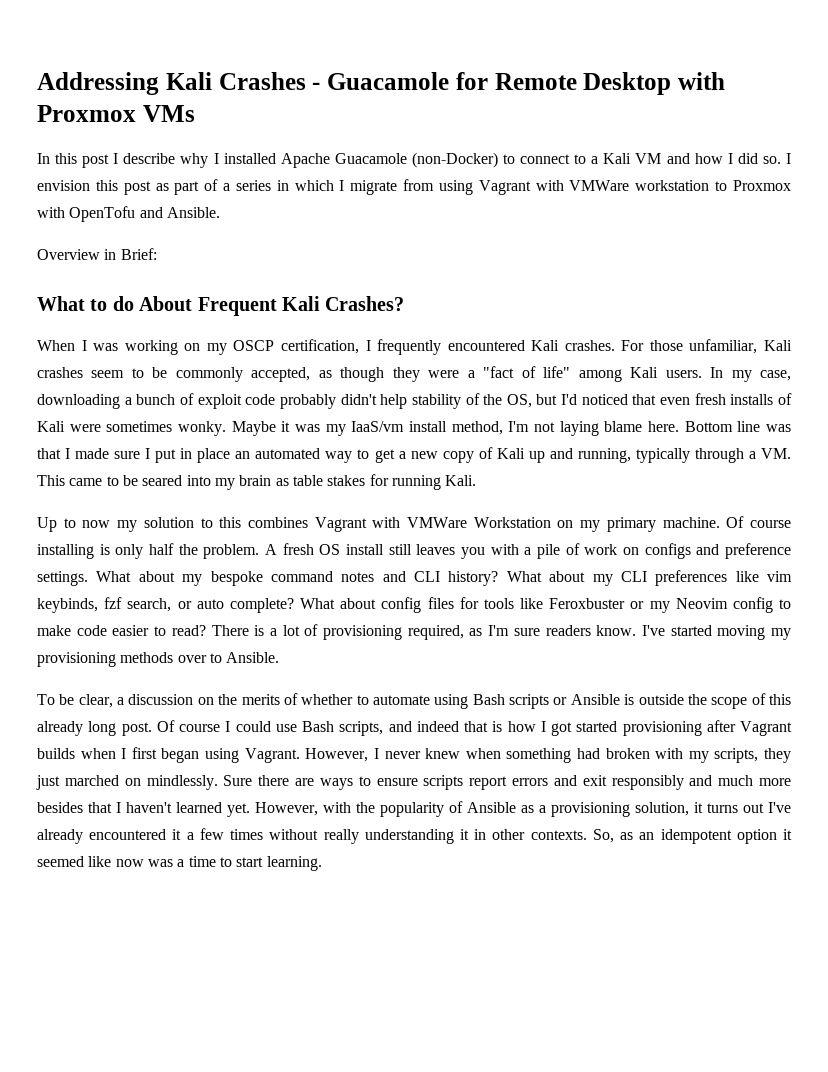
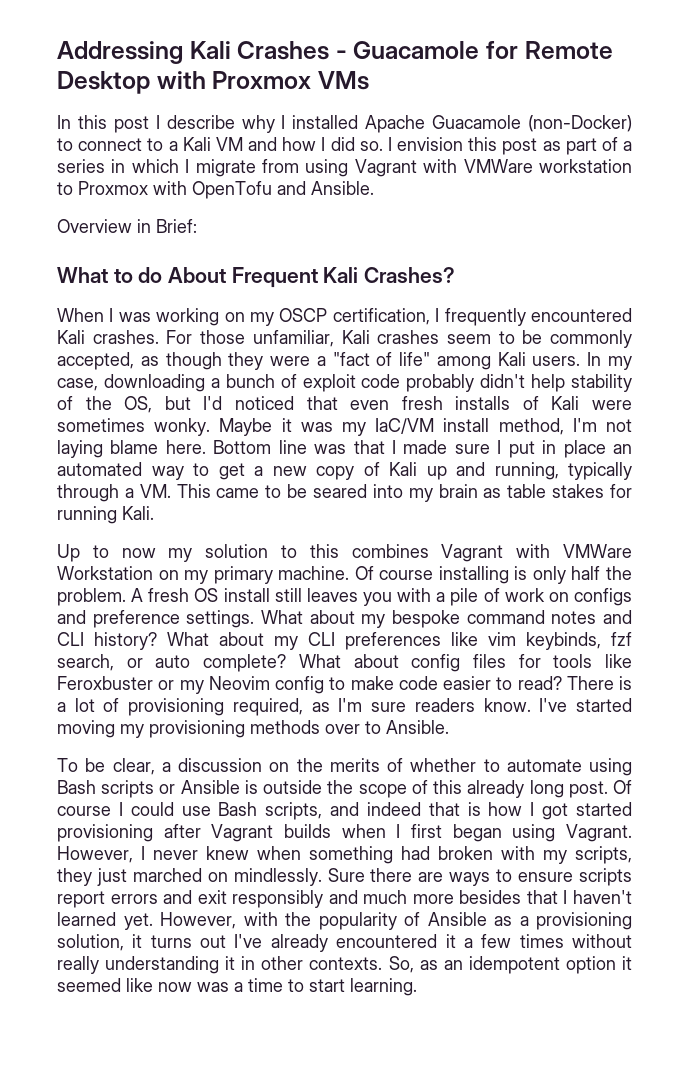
- Maybe it was my IaaS/vm install method, I'm not laying blame here.
+ Maybe it was my IaC/VM install method, I'm not laying blame here.

